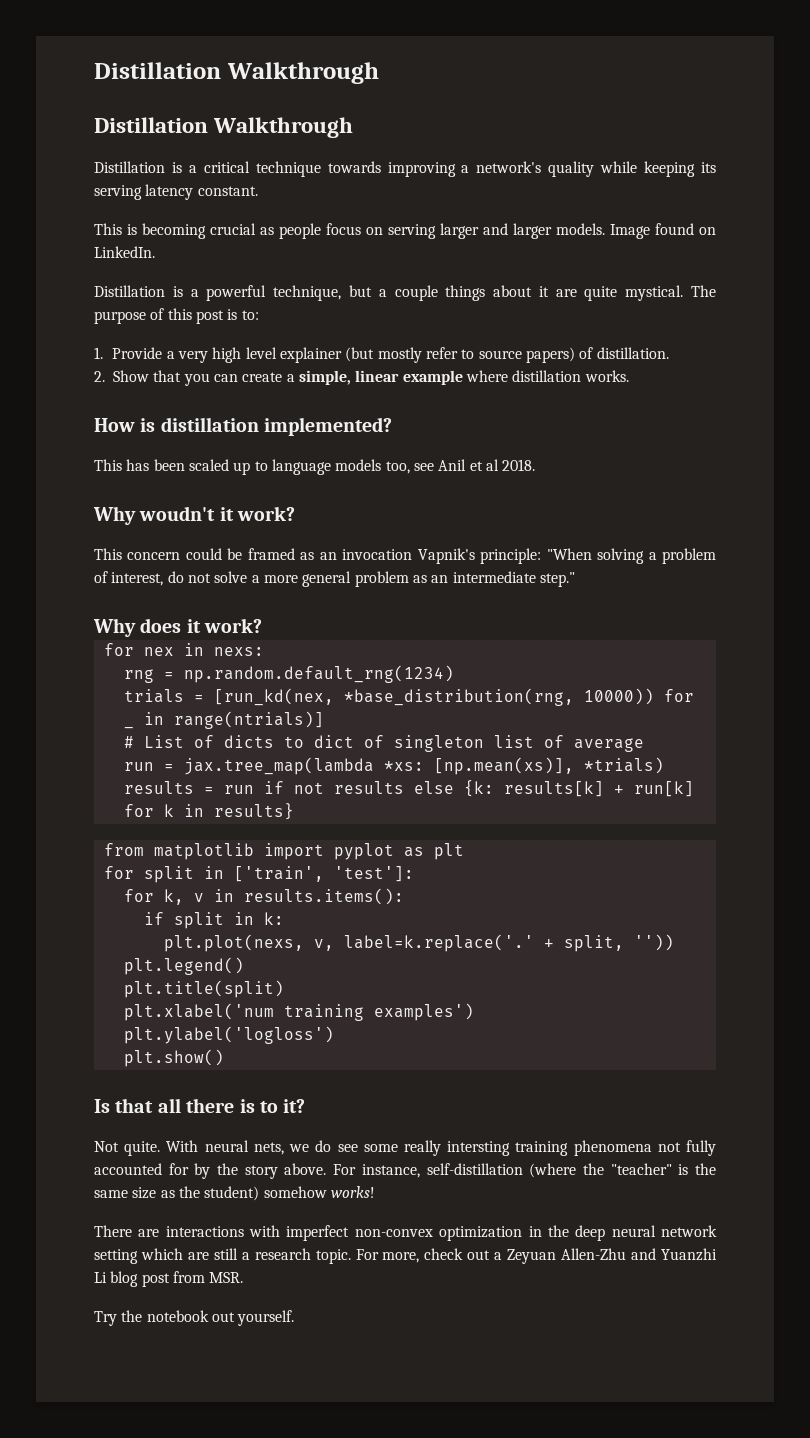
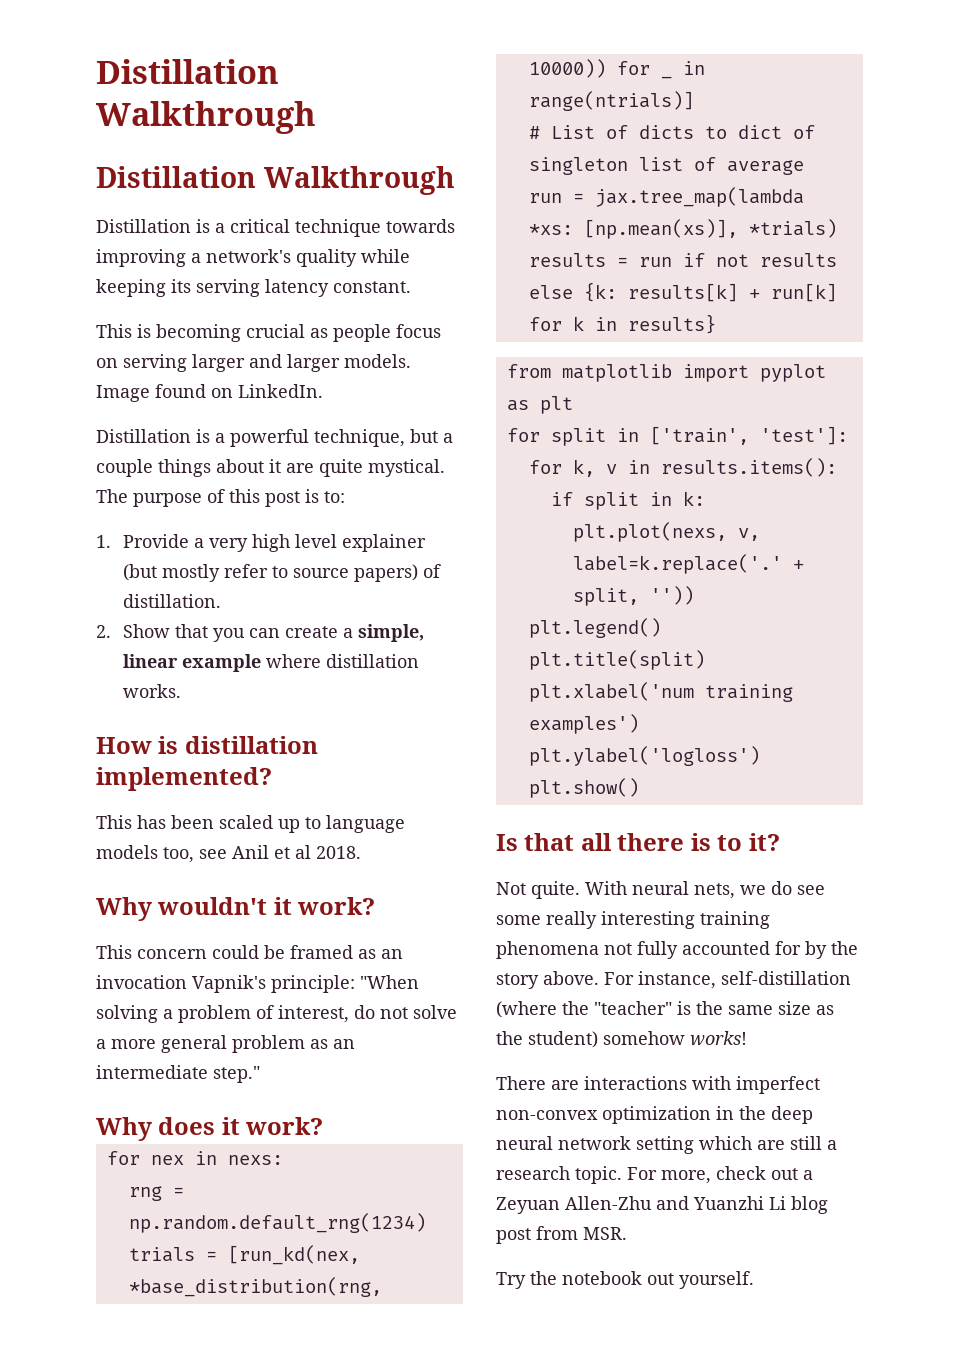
- Why woudn't it work?
+ Why wouldn't it work?
- With neural nets, we do see some really intersting training phenomena not fully accounted for by the story above.
+ With neural nets, we do see some really interesting training phenomena not fully accounted for by the story above.

